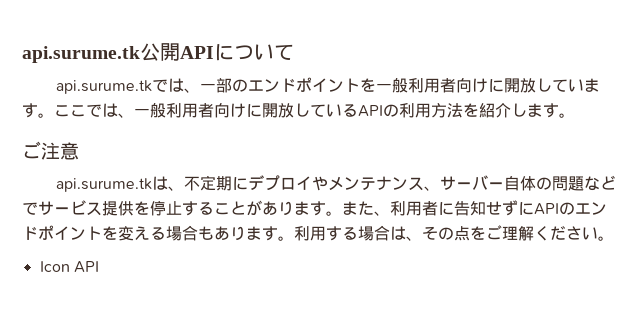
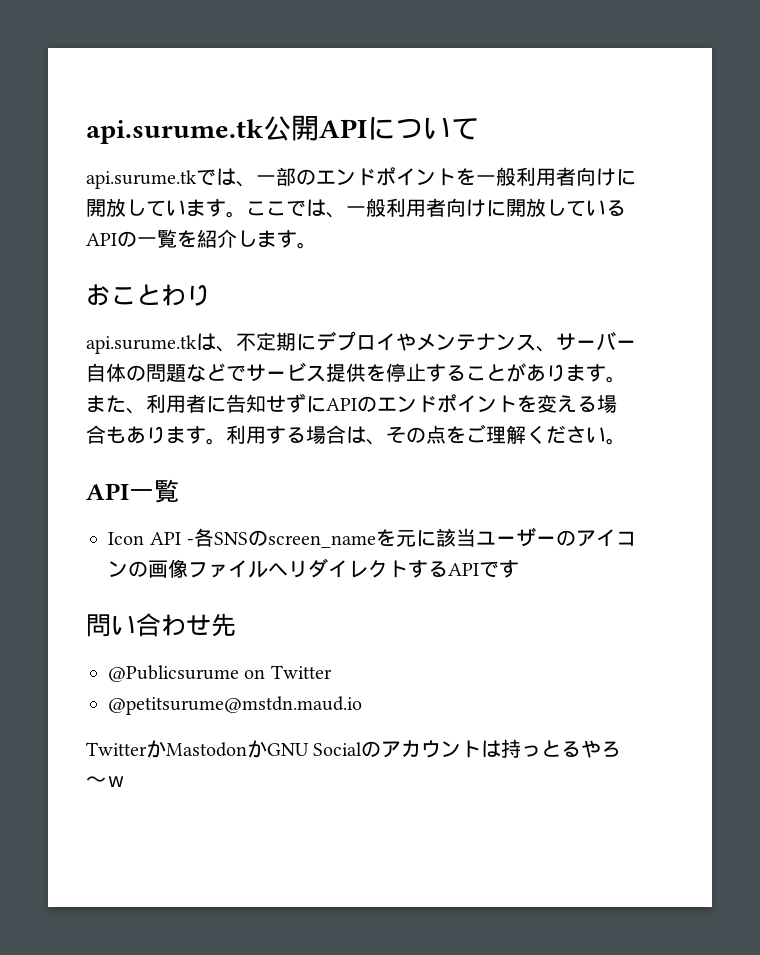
- ここでは、一般利用者向けに開放しているAPIの利用方法を紹介します。
+ ここでは、一般利用者向けに開放しているAPIの一覧を紹介します。
- ご注意
+ おことわり
+ API一覧
- Icon API
+ Icon API -各SNSのscreen_nameを元に該当ユーザーのアイコンの画像ファイルへリダイレクトするAPIです
+ 問い合わせ先
+ @Publicsurume on Twitter
+ @petitsurume@mstdn.maud.io
+ TwitterかMastodonかGNU Socialのアカウントは持っとるやろ〜ｗ

